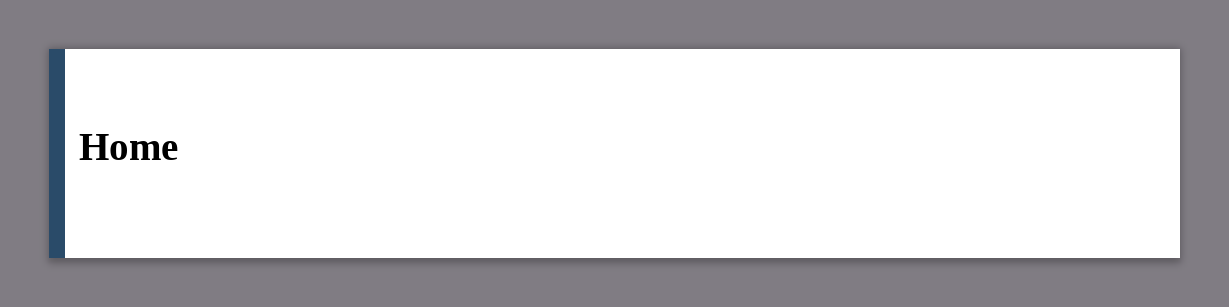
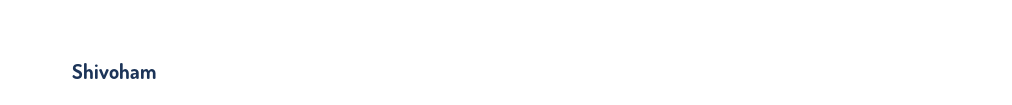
- Home
+ Shivoham

